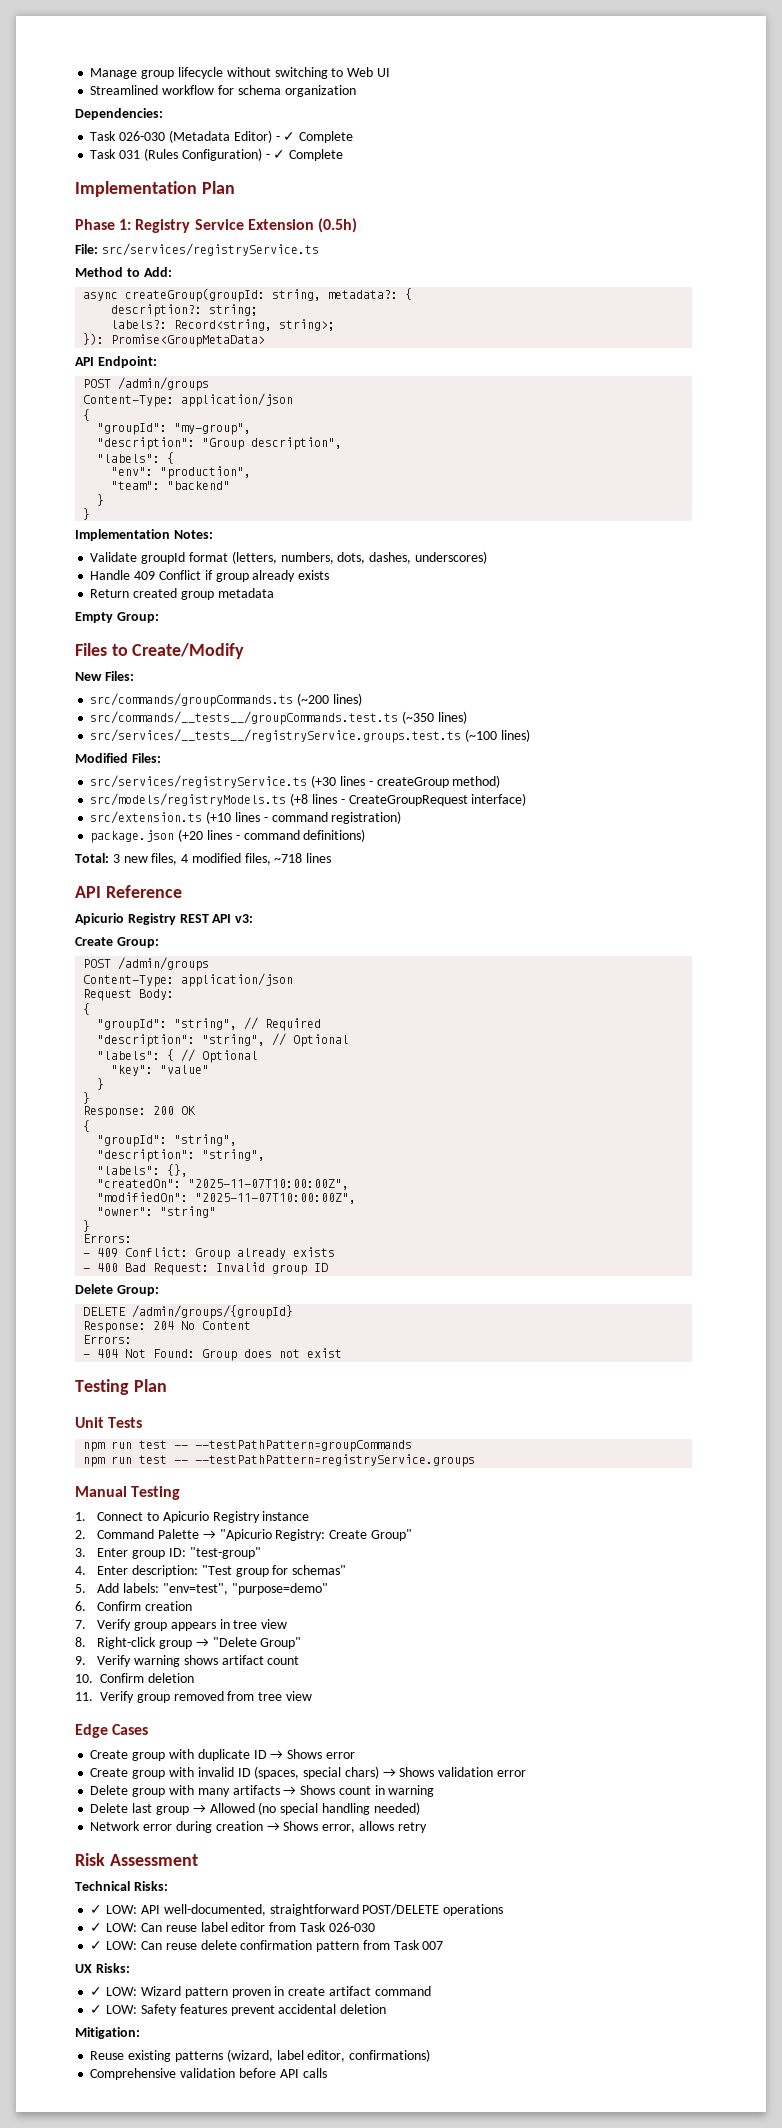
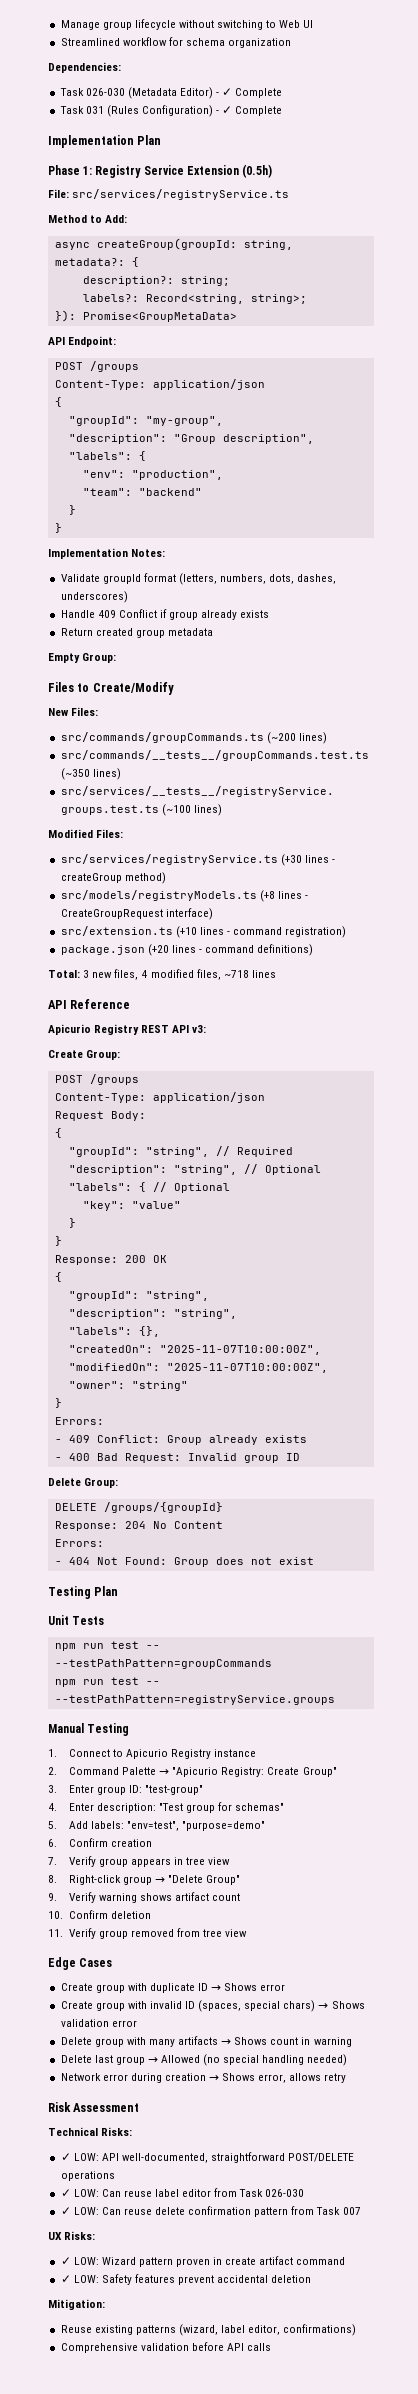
  API Endpoint:
- POST /admin/groups
+ POST /groups
  Create Group:
- POST /admin/groups
+ POST /groups
- DELETE /admin/groups/{groupId}
+ DELETE /groups/{groupId}

